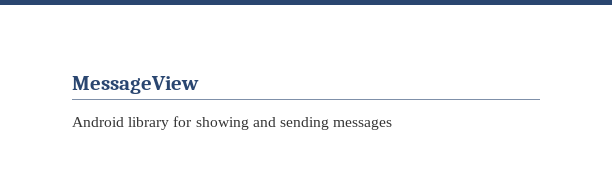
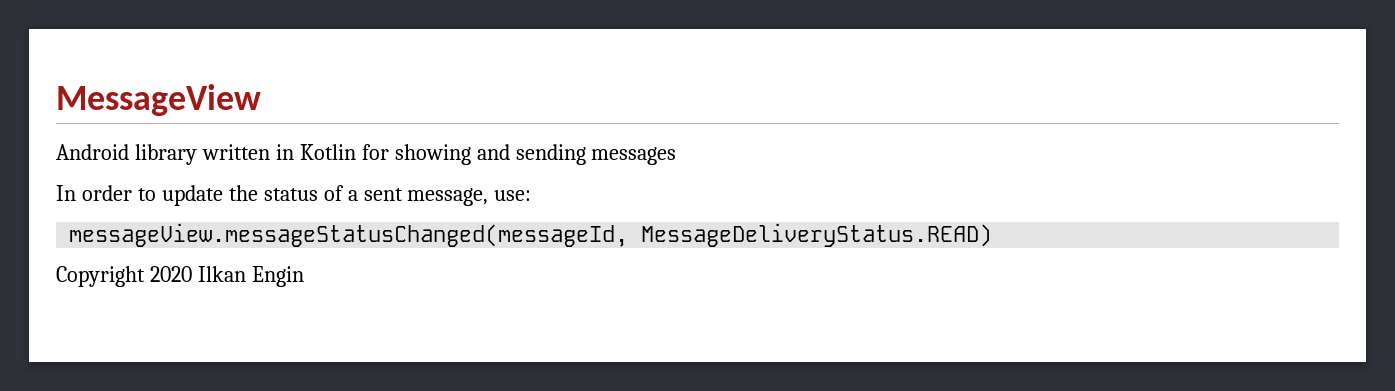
- Android library for showing and sending messages
+ Android library written in Kotlin for showing and sending messages
+ In order to update the status of a sent message, use:
+ messageView.messageStatusChanged(messageId, MessageDeliveryStatus.READ)
+ Copyright 2020 Ilkan Engin

